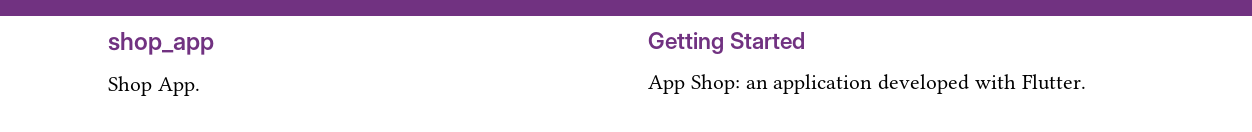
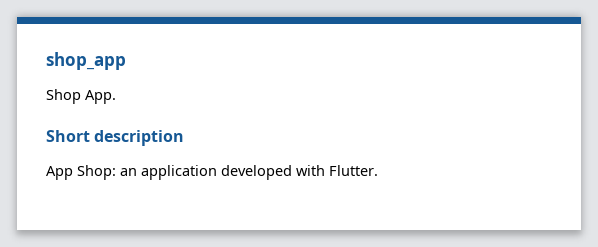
- Getting Started
+ Short description

